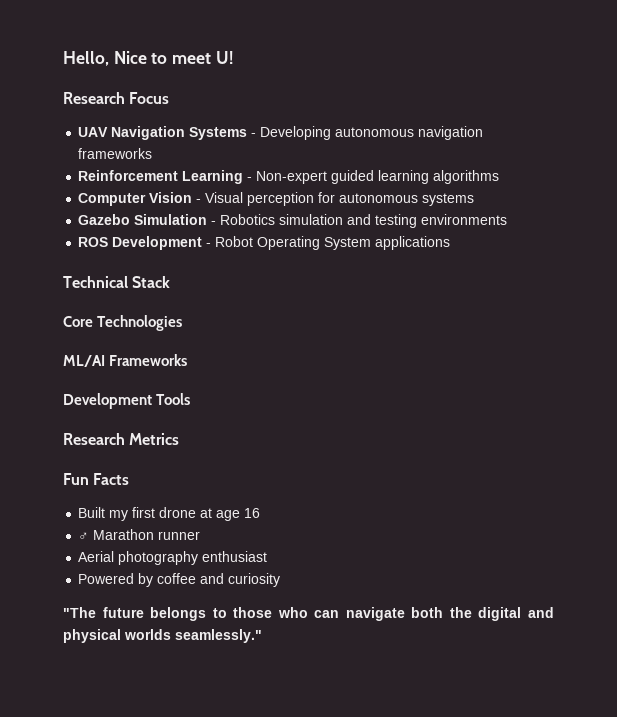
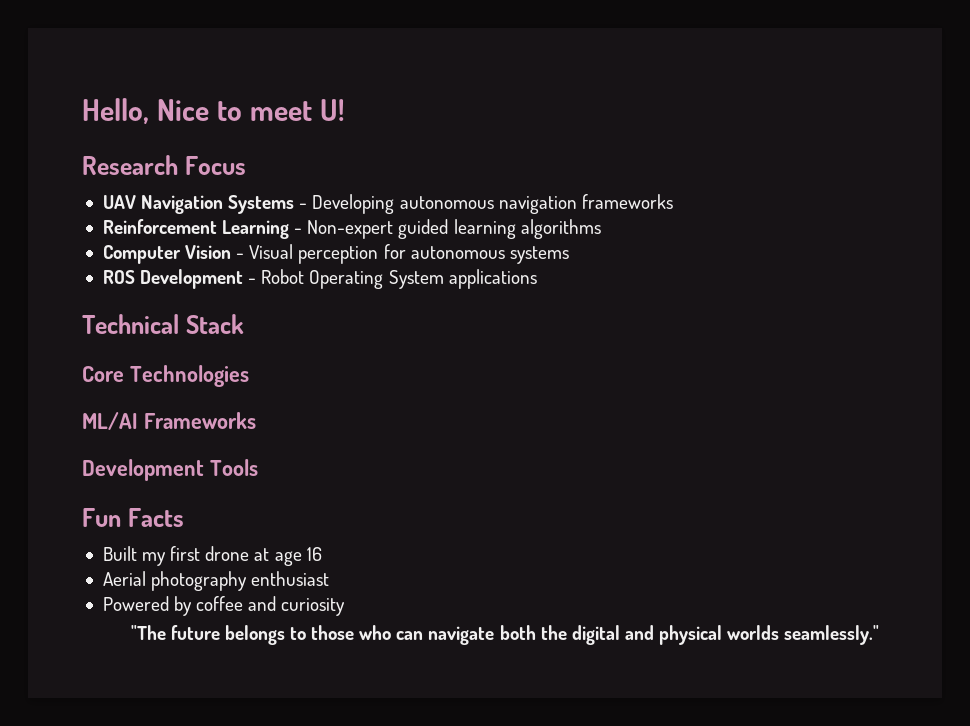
- Gazebo Simulation - Robotics simulation and testing environments
- Research Metrics
- ♂ Marathon runner

